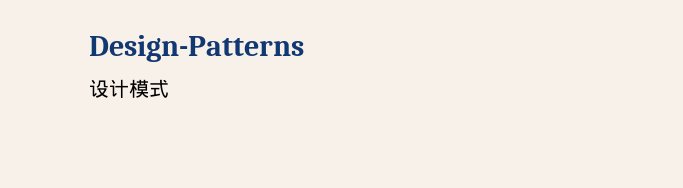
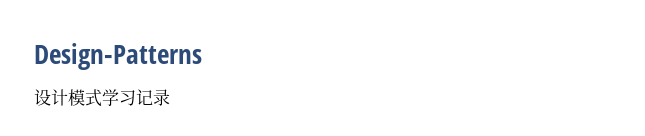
- 设计模式
+ 设计模式学习记录

